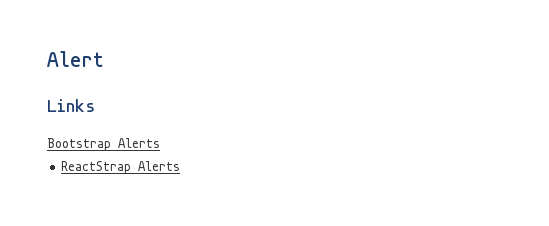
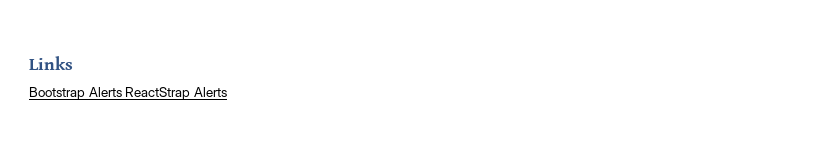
- Alert
- Bootstrap Alerts
- ReactStrap Alerts
+ Bootstrap Alerts ReactStrap Alerts

